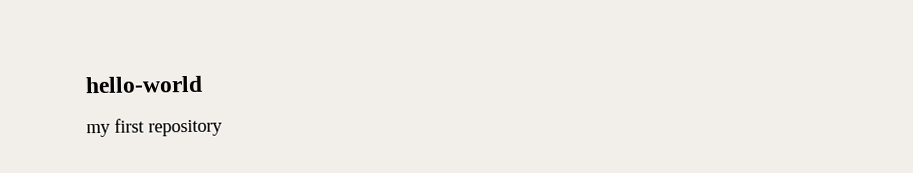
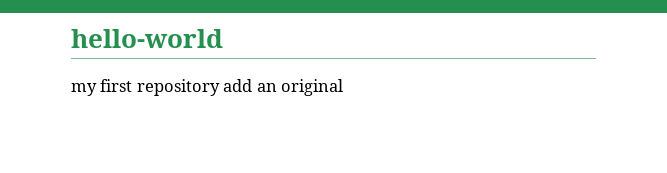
- my first repository
+ my first repository add an original

